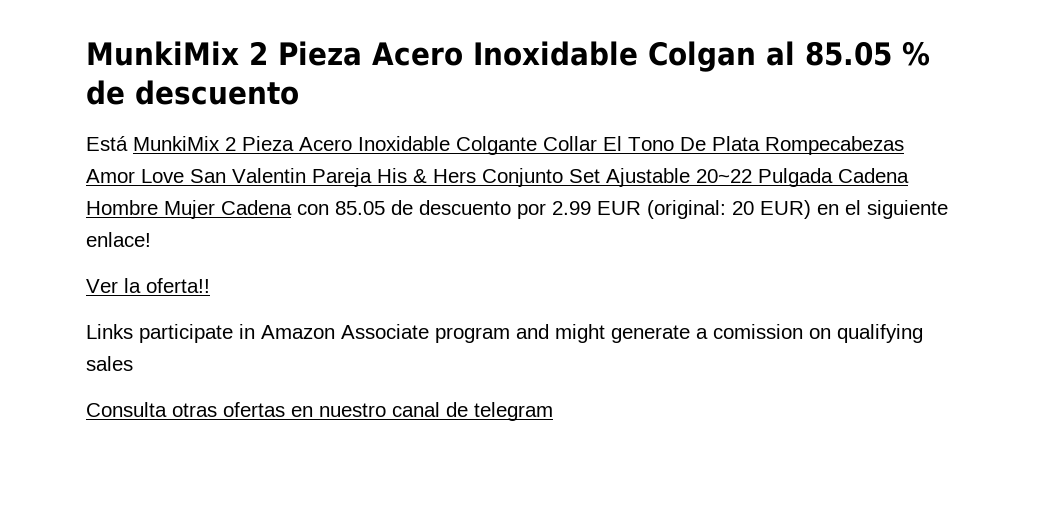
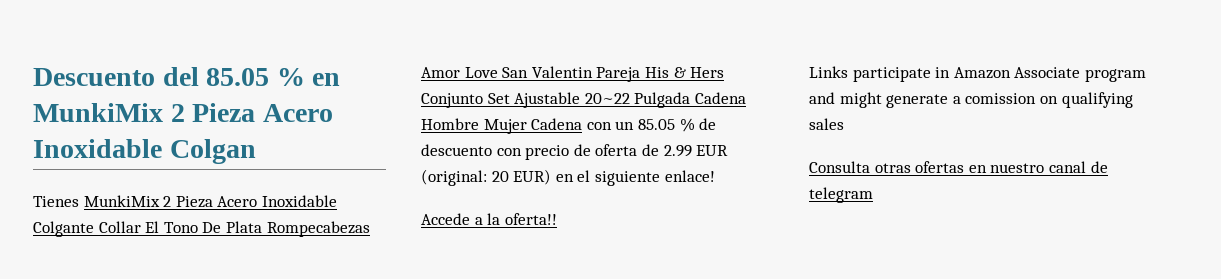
- MunkiMix 2 Pieza Acero Inoxidable Colgan al 85.05 % de descuento
- Está MunkiMix 2 Pieza Acero Inoxidable Colgante Collar El Tono De Plata Rompecabezas Amor Love San Valentin Pareja His & Hers Conjunto Set Ajustable 20~22 Pulgada Cadena Hombre Mujer Cadena con 85.05 de descuento por 2.99 EUR (original: 20 EUR) en el siguiente enlace!
+ Descuento del 85.05 % en MunkiMix 2 Pieza Acero Inoxidable Colgan
+ Tienes MunkiMix 2 Pieza Acero Inoxidable Colgante Collar El Tono De Plata Rompecabezas Amor Love San Valentin Pareja His & Hers Conjunto Set Ajustable 20~22 Pulgada Cadena Hombre Mujer Cadena con un 85.05 % de descuento con precio de oferta de 2.99 EUR (original: 20 EUR) en el siguiente enlace!
- Ver la oferta!!
+ Accede a la oferta!!

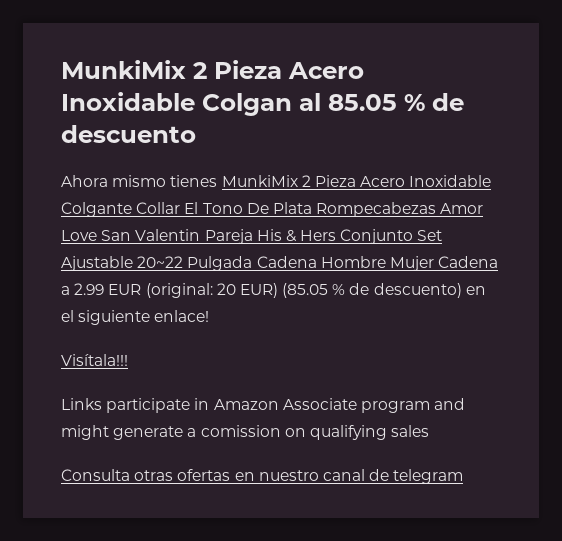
- Descuento del 85.05 % en MunkiMix 2 Pieza Acero Inoxidable Colgan
- Tienes MunkiMix 2 Pieza Acero Inoxidable Colgante Collar El Tono De Plata Rompecabezas Amor Love San Valentin Pareja His & Hers Conjunto Set Ajustable 20~22 Pulgada Cadena Hombre Mujer Cadena con un 85.05 % de descuento con precio de oferta de 2.99 EUR (original: 20 EUR) en el siguiente enlace!
+ MunkiMix 2 Pieza Acero Inoxidable Colgan al 85.05 % de descuento
+ Ahora mismo tienes MunkiMix 2 Pieza Acero Inoxidable Colgante Collar El Tono De Plata Rompecabezas Amor Love San Valentin Pareja His & Hers Conjunto Set Ajustable 20~22 Pulgada Cadena Hombre Mujer Cadena a 2.99 EUR (original: 20 EUR) (85.05 % de descuento) en el siguiente enlace!
- Accede a la oferta!!
+ Visítala!!!

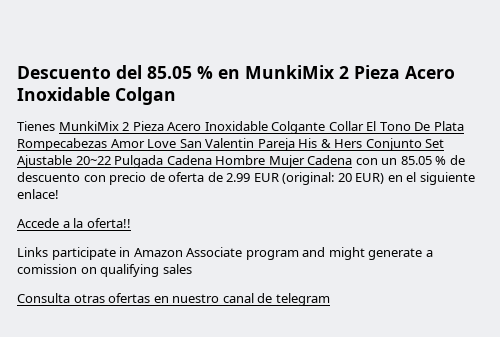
- MunkiMix 2 Pieza Acero Inoxidable Colgan al 85.05 % de descuento
- Ahora mismo tienes MunkiMix 2 Pieza Acero Inoxidable Colgante Collar El Tono De Plata Rompecabezas Amor Love San Valentin Pareja His & Hers Conjunto Set Ajustable 20~22 Pulgada Cadena Hombre Mujer Cadena a 2.99 EUR (original: 20 EUR) (85.05 % de descuento) en el siguiente enlace!
+ Descuento del 85.05 % en MunkiMix 2 Pieza Acero Inoxidable Colgan
+ Tienes MunkiMix 2 Pieza Acero Inoxidable Colgante Collar El Tono De Plata Rompecabezas Amor Love San Valentin Pareja His & Hers Conjunto Set Ajustable 20~22 Pulgada Cadena Hombre Mujer Cadena con un 85.05 % de descuento con precio de oferta de 2.99 EUR (original: 20 EUR) en el siguiente enlace!
- Visítala!!!
+ Accede a la oferta!!

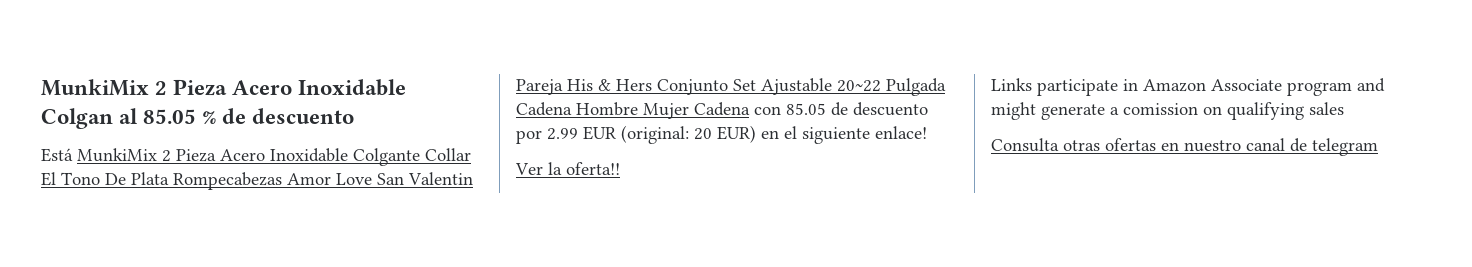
- Descuento del 85.05 % en MunkiMix 2 Pieza Acero Inoxidable Colgan
- Tienes MunkiMix 2 Pieza Acero Inoxidable Colgante Collar El Tono De Plata Rompecabezas Amor Love San Valentin Pareja His & Hers Conjunto Set Ajustable 20~22 Pulgada Cadena Hombre Mujer Cadena con un 85.05 % de descuento con precio de oferta de 2.99 EUR (original: 20 EUR) en el siguiente enlace!
+ MunkiMix 2 Pieza Acero Inoxidable Colgan al 85.05 % de descuento
+ Está MunkiMix 2 Pieza Acero Inoxidable Colgante Collar El Tono De Plata Rompecabezas Amor Love San Valentin Pareja His & Hers Conjunto Set Ajustable 20~22 Pulgada Cadena Hombre Mujer Cadena con 85.05 de descuento por 2.99 EUR (original: 20 EUR) en el siguiente enlace!
- Accede a la oferta!!
+ Ver la oferta!!

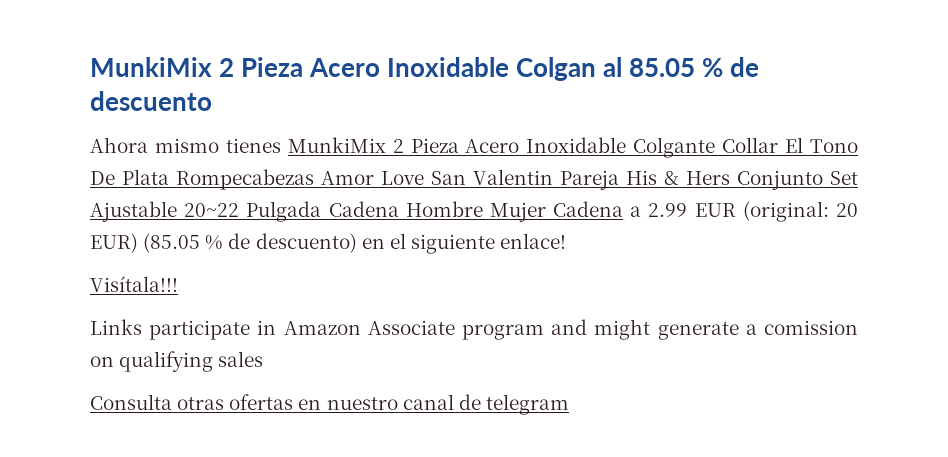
- Está MunkiMix 2 Pieza Acero Inoxidable Colgante Collar El Tono De Plata Rompecabezas Amor Love San Valentin Pareja His & Hers Conjunto Set Ajustable 20~22 Pulgada Cadena Hombre Mujer Cadena con 85.05 de descuento por 2.99 EUR (original: 20 EUR) en el siguiente enlace!
+ Ahora mismo tienes MunkiMix 2 Pieza Acero Inoxidable Colgante Collar El Tono De Plata Rompecabezas Amor Love San Valentin Pareja His & Hers Conjunto Set Ajustable 20~22 Pulgada Cadena Hombre Mujer Cadena a 2.99 EUR (original: 20 EUR) (85.05 % de descuento) en el siguiente enlace!
- Ver la oferta!!
+ Visítala!!!

